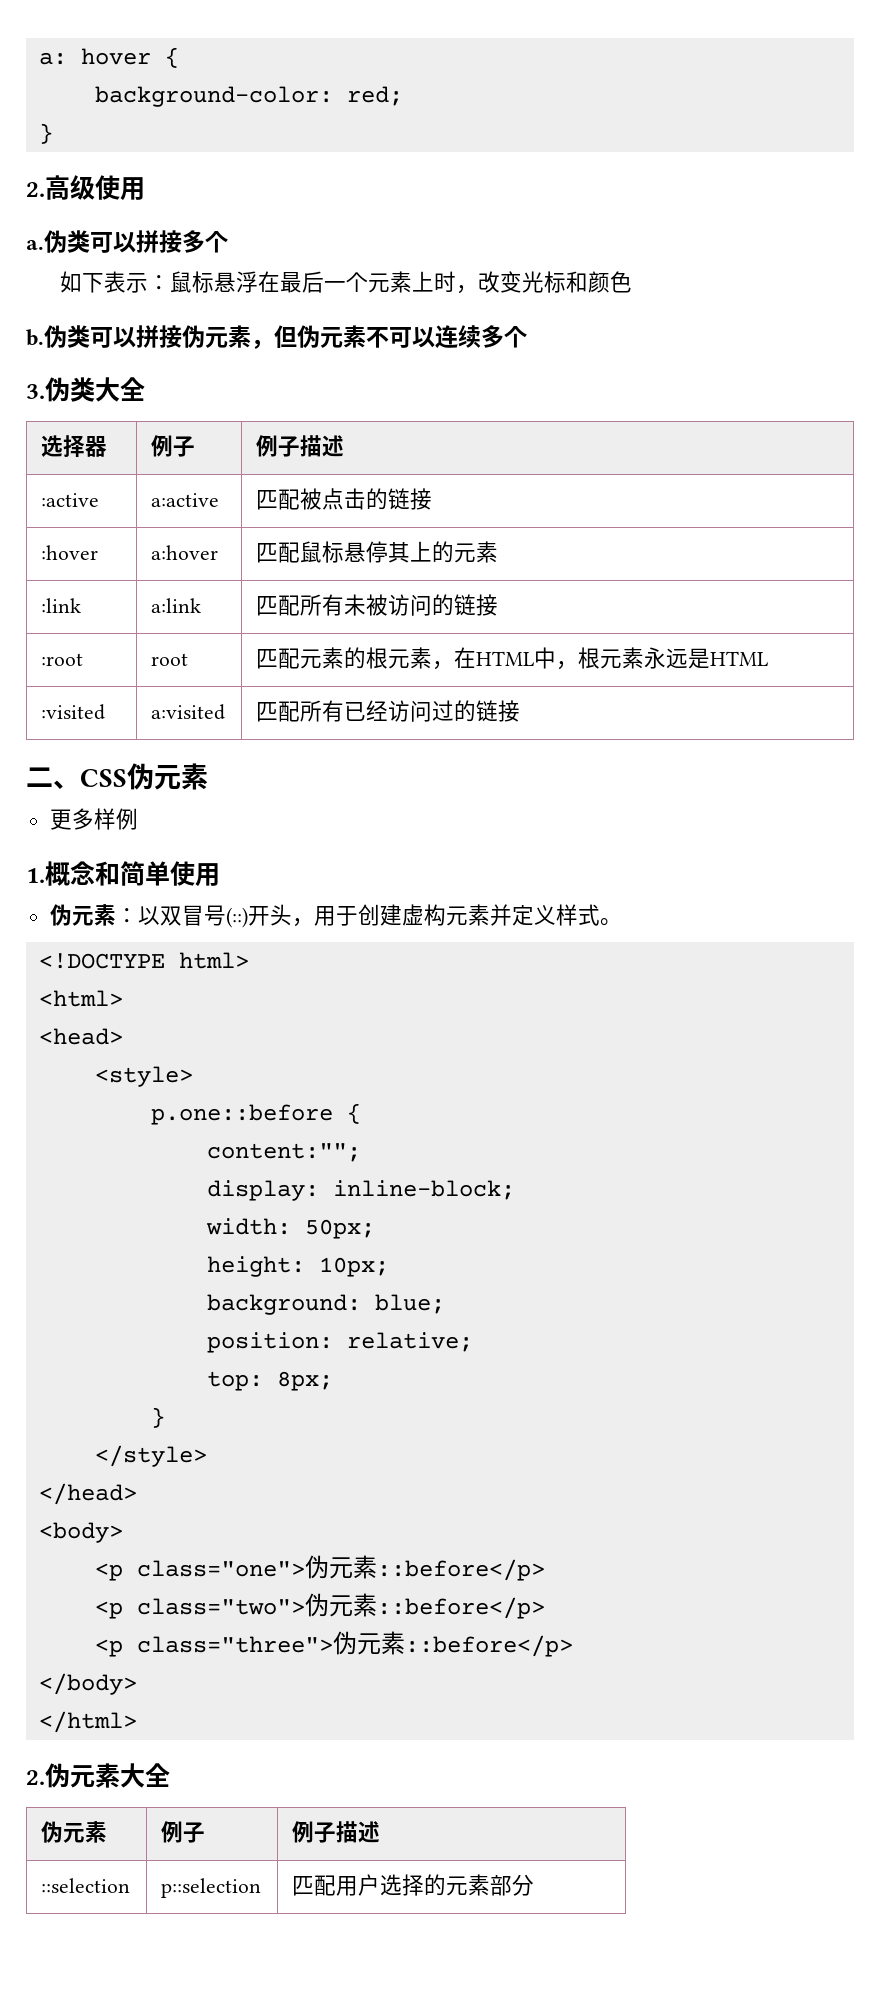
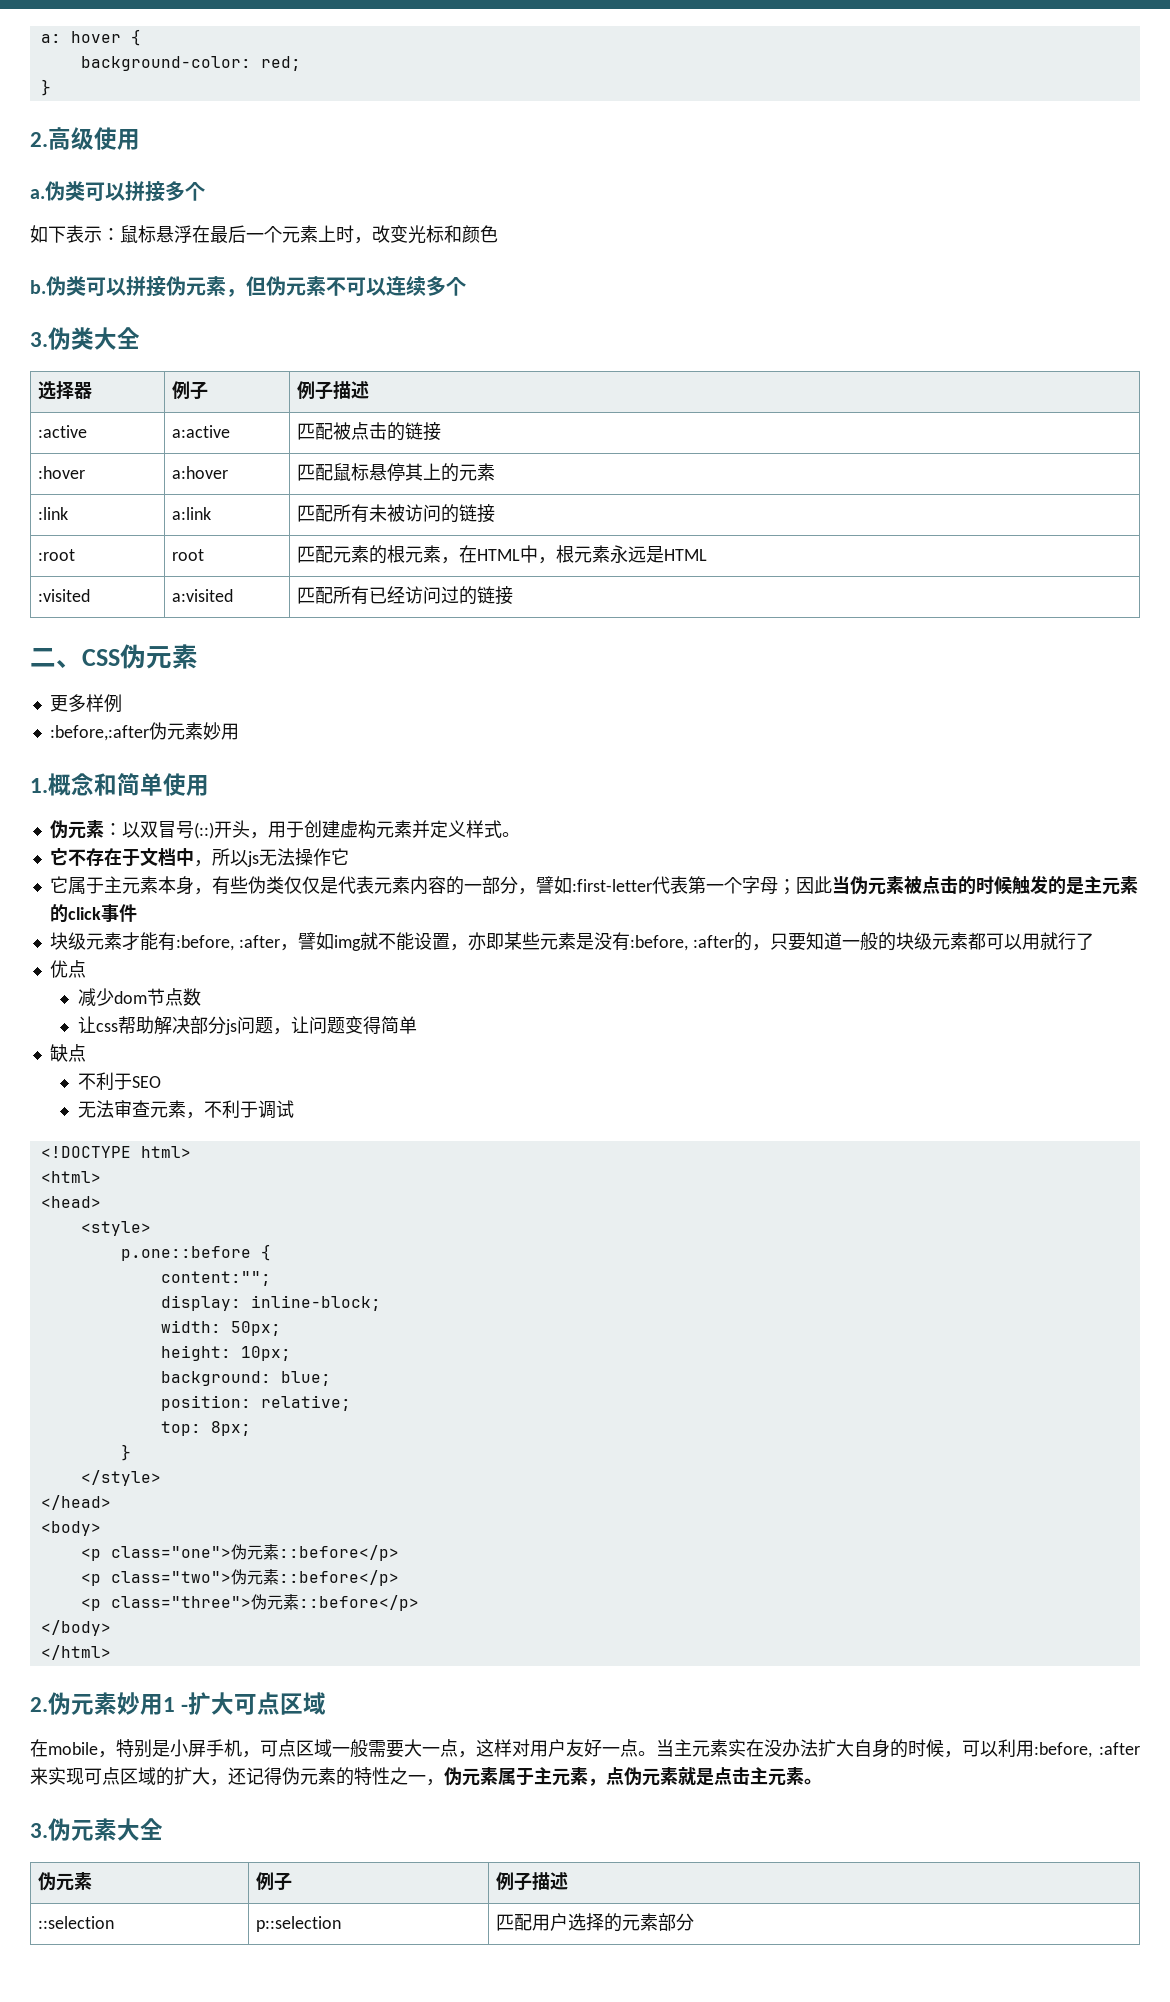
+ :before,:after伪元素妙用
+ 它不存在于文档中，所以js无法操作它
+ 它属于主元素本身，有些伪类仅仅是代表元素内容的一部分，譬如:first-letter代表第一个字母；因此当伪元素被点击的时候触发的是主元素的click事件
+ 块级元素才能有:before, :after，譬如img就不能设置，亦即某些元素是没有:before, :after的，只要知道一般的块级元素都可以用就行了
+ 优点
+ 减少dom节点数
+ 让css帮助解决部分js问题，让问题变得简单
+ 缺点
+ 不利于SEO
+ 无法审查元素，不利于调试
- 2.伪元素大全
+ 2.伪元素妙用1 -扩大可点区域
+ 在mobile，特别是小屏手机，可点区域一般需要大一点，这样对用户友好一点。当主元素实在没办法扩大自身的时候，可以利用:before, :after来实现可点区域的扩大，还记得伪元素的特性之一，伪元素属于主元素，点伪元素就是点击主元素。
+ 3.伪元素大全

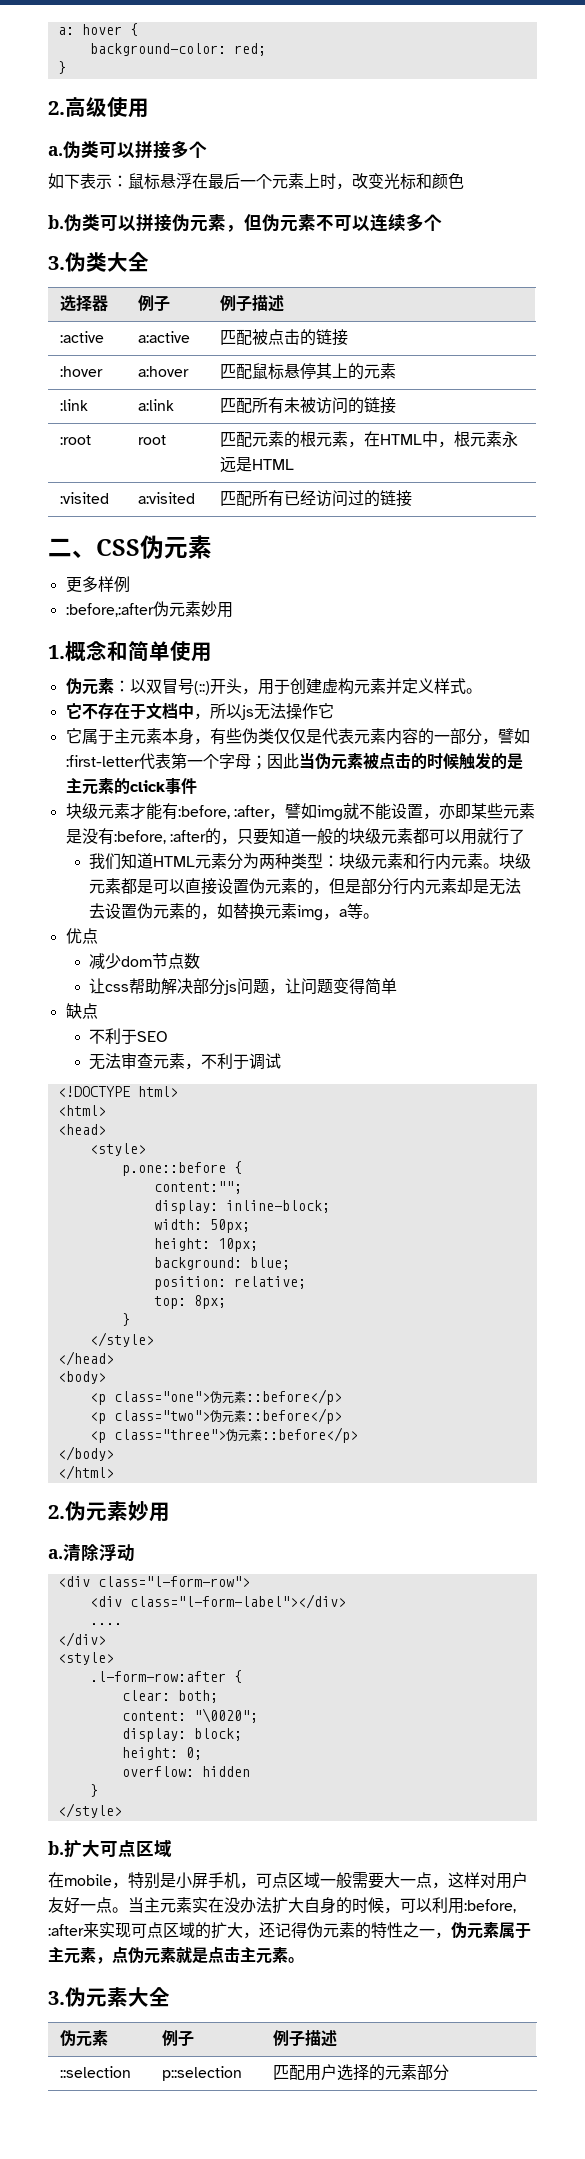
+ 我们知道HTML元素分为两种类型：块级元素和行内元素。块级元素都是可以直接设置伪元素的，但是部分行内元素却是无法去设置伪元素的，如替换元素img，a等。
- 2.伪元素妙用1 -扩大可点区域
+ 2.伪元素妙用
+ a.清除浮动
+ <div class="l-form-row">
+ <div class="l-form-label"></div>
+ ....
+ </div>
+ <style>
+ .l-form-row:after {
+ clear: both;
+ content: "\0020";
+ display: block;
+ height: 0;
+ overflow: hidden
+ }
+ </style>
+ b.扩大可点区域

